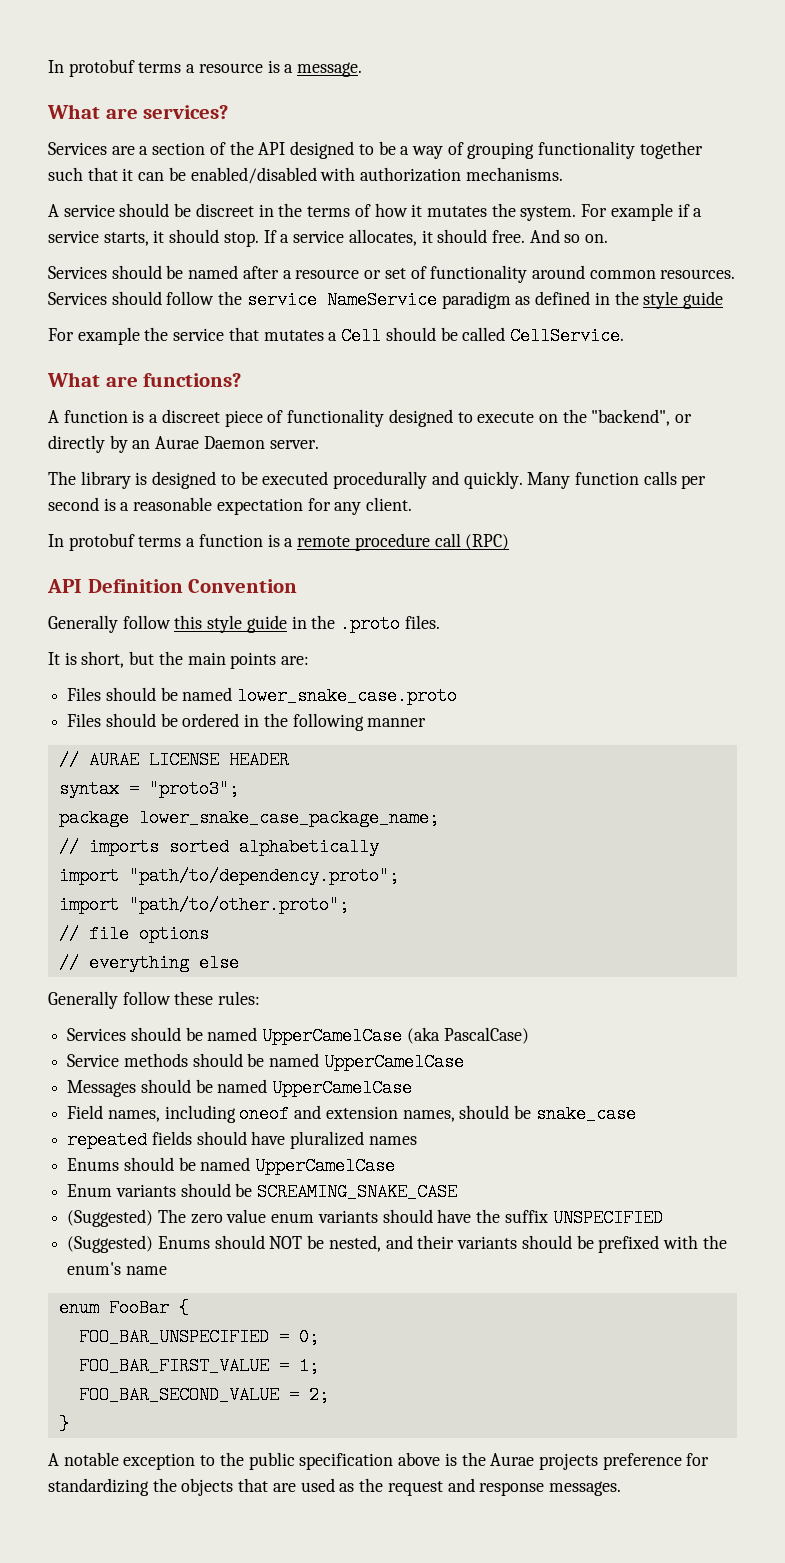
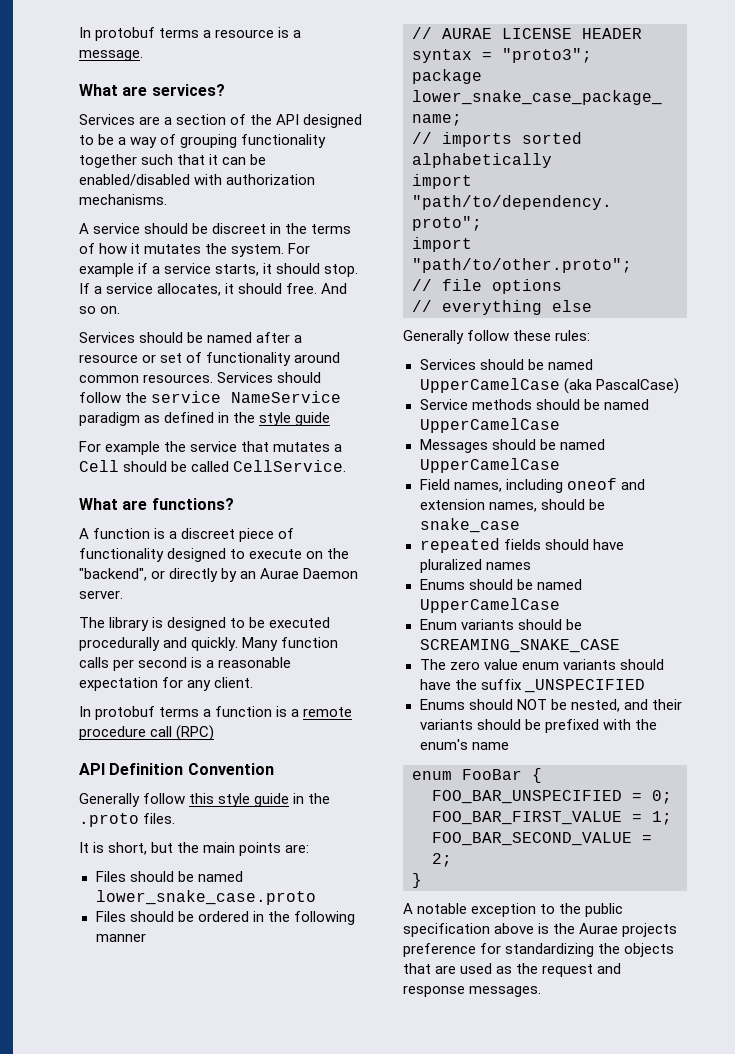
- (Suggested) The zero value enum variants should have the suffix UNSPECIFIED
- (Suggested) Enums should NOT be nested, and their variants should be prefixed with the enum's name
+ The zero value enum variants should have the suffix _UNSPECIFIED
+ Enums should NOT be nested, and their variants should be prefixed with the enum's name

